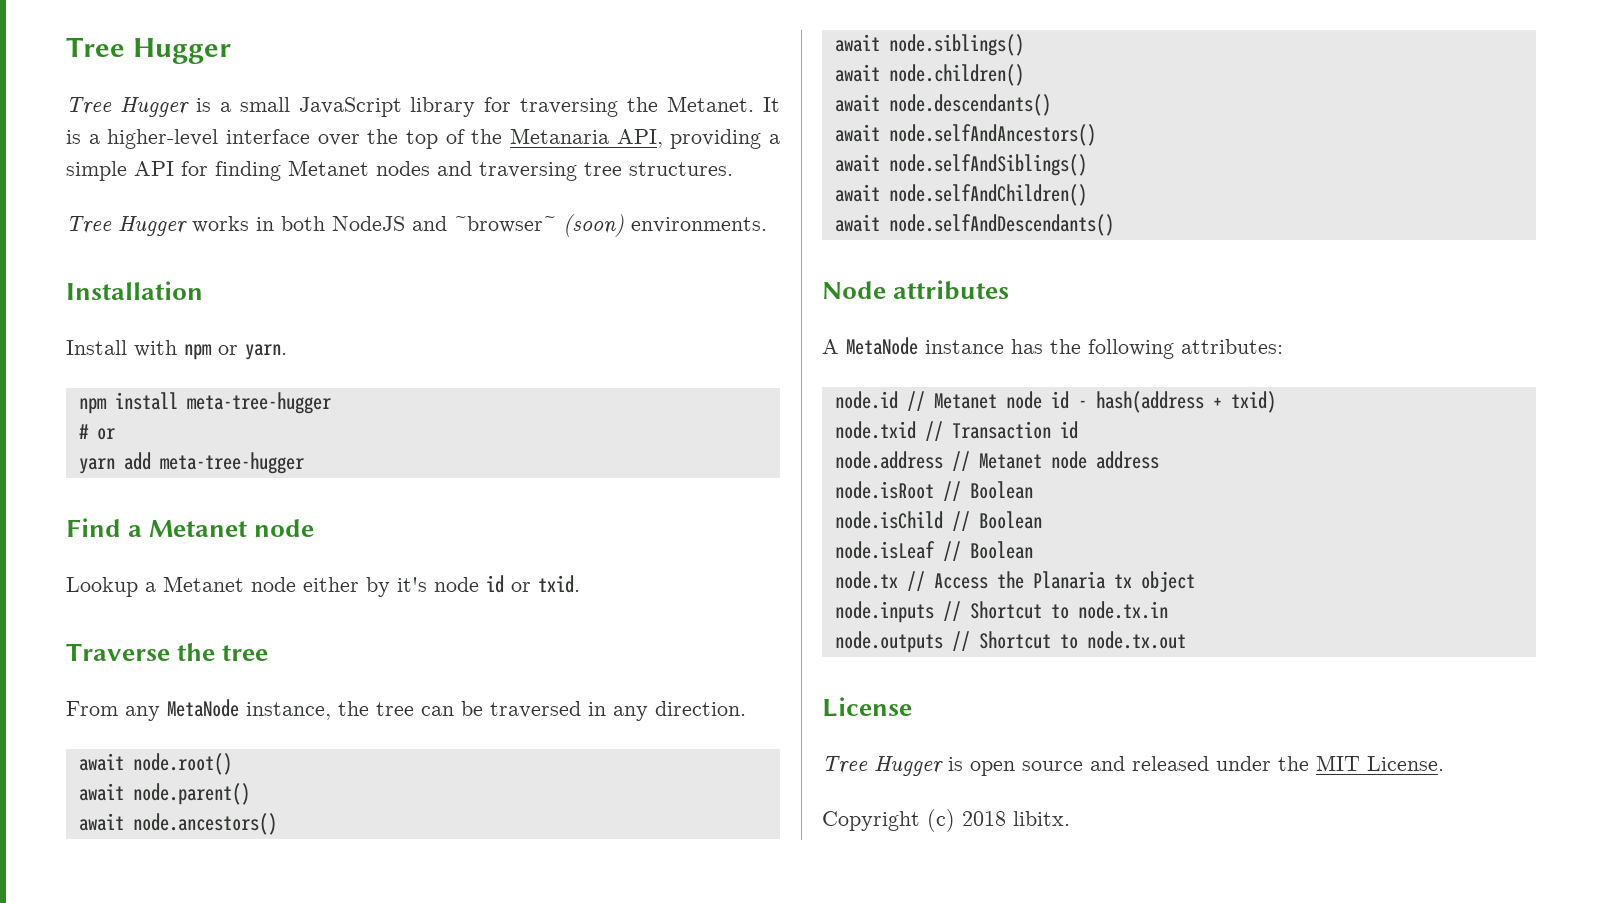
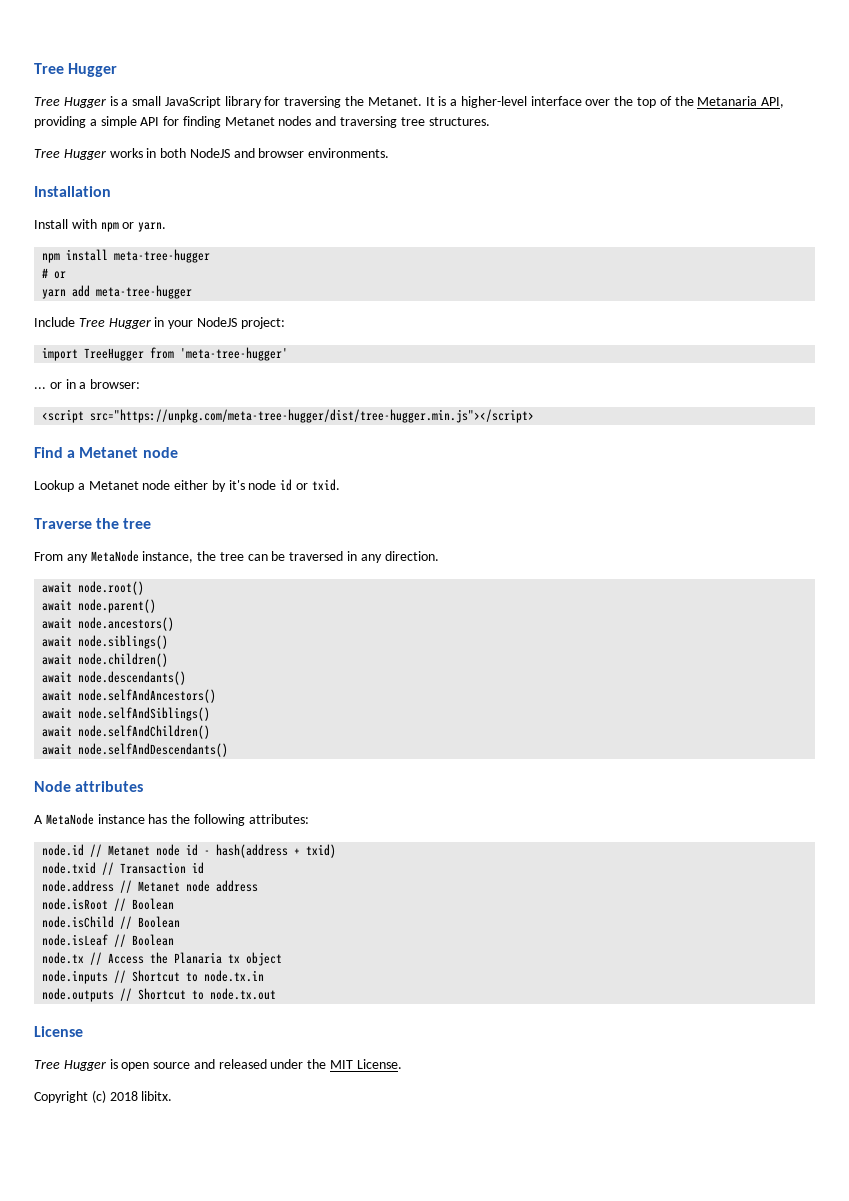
- Tree Hugger works in both NodeJS and ~browser~ (soon) environments.
+ Tree Hugger works in both NodeJS and browser environments.
+ Include Tree Hugger in your NodeJS project:
+ import TreeHugger from 'meta-tree-hugger'
+ ... or in a browser:
+ <script src="https://unpkg.com/meta-tree-hugger/dist/tree-hugger.min.js"></script>

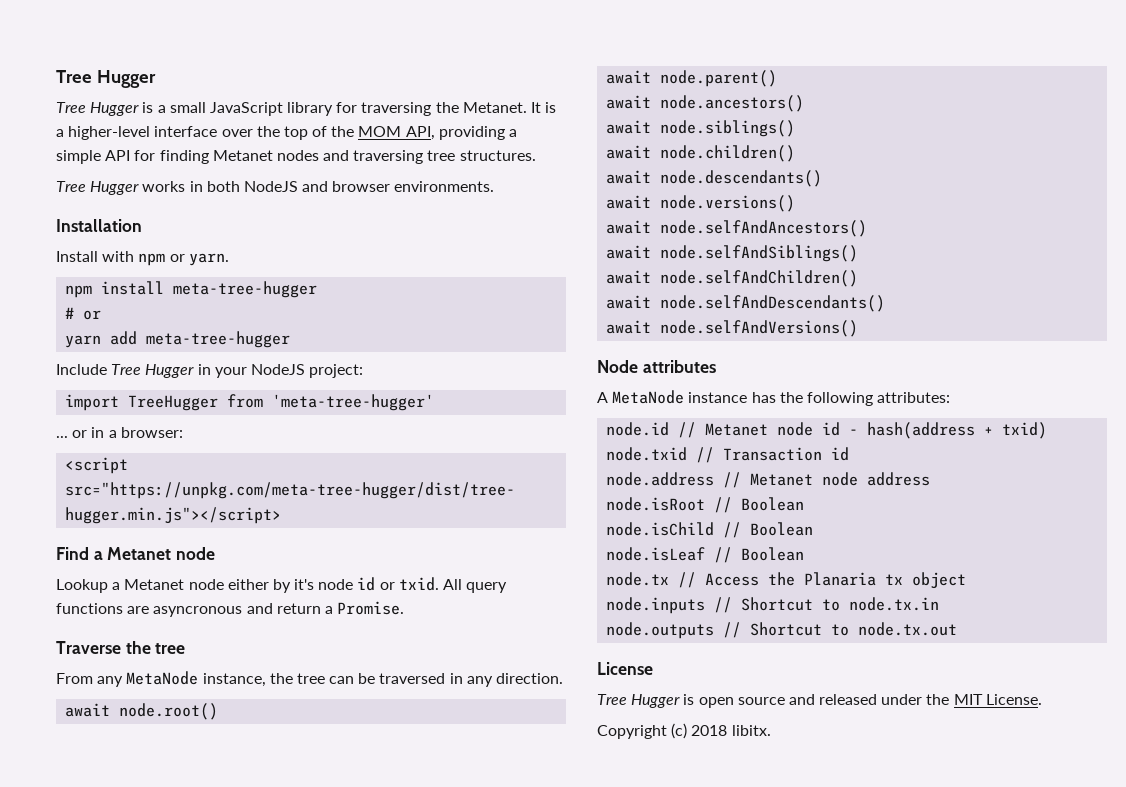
- It is a higher-level interface over the top of the Metanaria API, providing a simple API for finding Metanet nodes and traversing tree structures.
+ It is a higher-level interface over the top of the MOM API, providing a simple API for finding Metanet nodes and traversing tree structures.
+ All query functions are asyncronous and return a Promise.
+ await node.versions()
+ await node.selfAndVersions()

